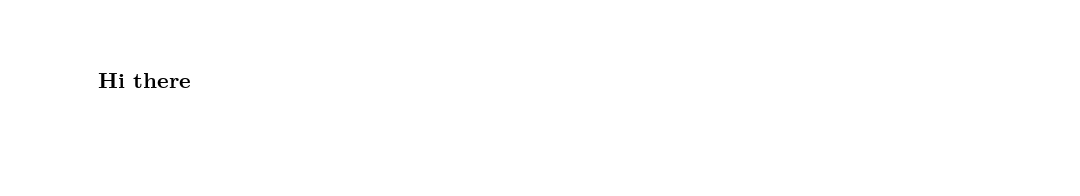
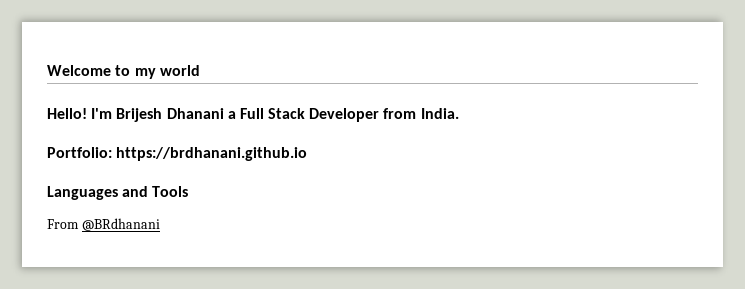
- Hi there
+ Welcome to my world
+ Hello! I'm Brijesh Dhanani a Full Stack Developer from India.
+ Portfolio: https://brdhanani.github.io
+ Languages and Tools
+ From @BRdhanani

